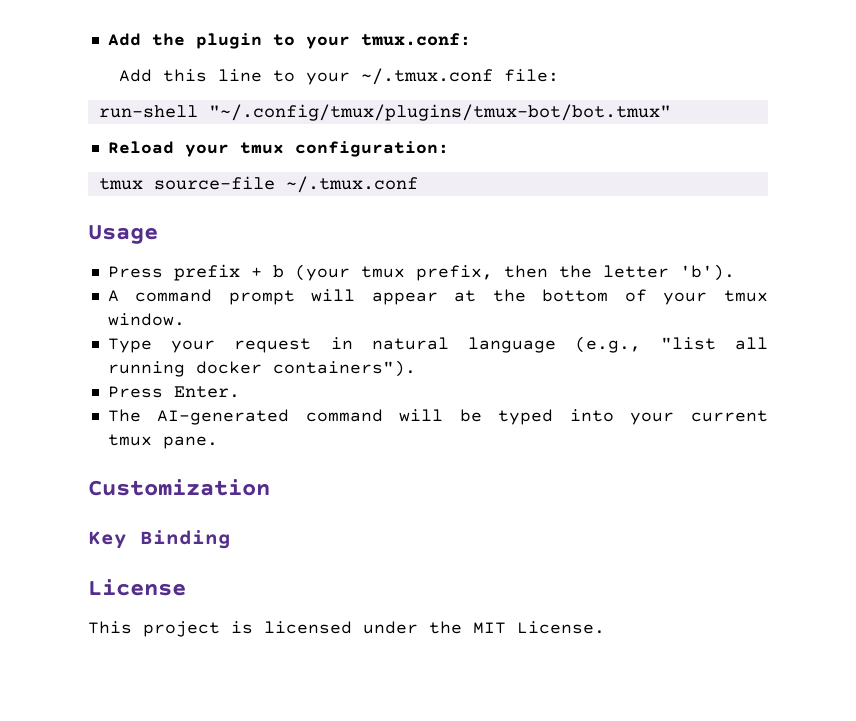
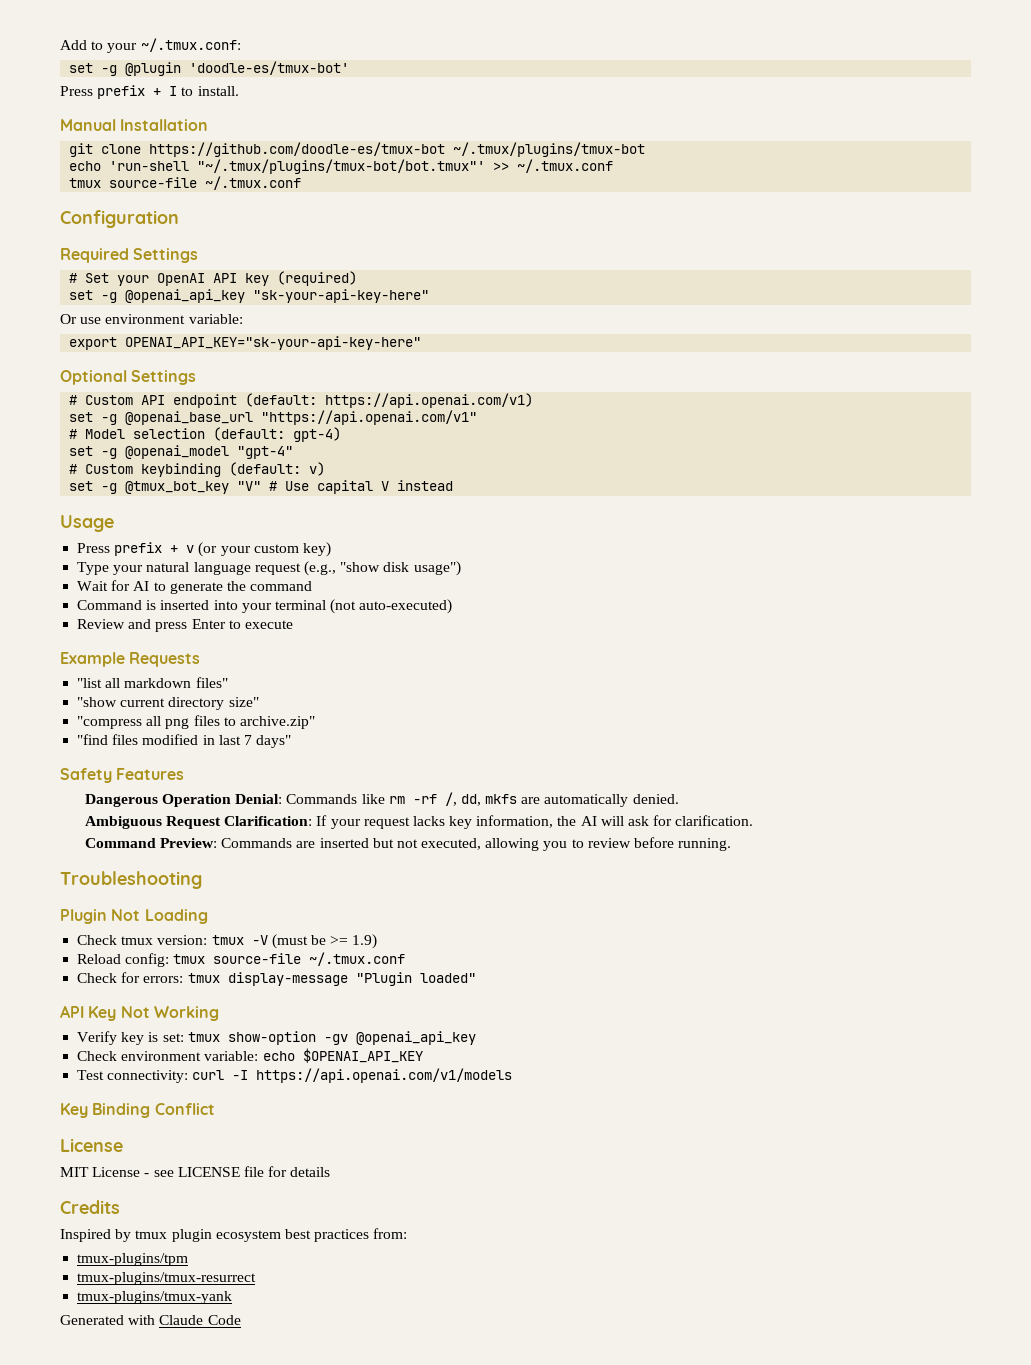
- Add the plugin to your tmux.conf:
- Add this line to your ~/.tmux.conf file:
- run-shell "~/.config/tmux/plugins/tmux-bot/bot.tmux"
- Reload your tmux configuration:
+ Add to your ~/.tmux.conf:
+ set -g @plugin 'doodle-es/tmux-bot'
+ Press prefix + I to install.
+ Manual Installation
+ git clone https://github.com/doodle-es/tmux-bot ~/.tmux/plugins/tmux-bot
+ echo 'run-shell "~/.tmux/plugins/tmux-bot/bot.tmux"' >> ~/.tmux.conf
  tmux source-file ~/.tmux.conf
+ Configuration
+ Required Settings
+ # Set your OpenAI API key (required)
+ set -g @openai_api_key "sk-your-api-key-here"
+ Or use environment variable:
+ export OPENAI_API_KEY="sk-your-api-key-here"
+ Optional Settings
+ # Custom API endpoint (default: https://api.openai.com/v1)
+ set -g @openai_base_url "https://api.openai.com/v1"
+ # Model selection (default: gpt-4)
+ set -g @openai_model "gpt-4"
+ # Custom keybinding (default: v)
+ set -g @tmux_bot_key "V" # Use capital V instead
  Usage
- Press prefix + b (your tmux prefix, then the letter 'b').
- A command prompt will appear at the bottom of your tmux window.
- Type your request in natural language (e.g., "list all running docker containers").
- Press Enter.
- The AI-generated command will be typed into your current tmux pane.
- Customization
+ Press prefix + v (or your custom key)
+ Type your natural language request (e.g., "show disk usage")
+ Wait for AI to generate the command
+ Command is inserted into your terminal (not auto-executed)
+ Review and press Enter to execute
+ Example Requests
+ "list all markdown files"
+ "show current directory size"
+ "compress all png files to archive.zip"
+ "find files modified in last 7 days"
+ Safety Features
+ Dangerous Operation Denial: Commands like rm -rf /, dd, mkfs are automatically denied.
+ Ambiguous Request Clarification: If your request lacks key information, the AI will ask for clarification.
+ Command Preview: Commands are inserted but not executed, allowing you to review before running.
+ Troubleshooting
+ Plugin Not Loading
+ Check tmux version: tmux -V (must be >= 1.9)
+ Reload config: tmux source-file ~/.tmux.conf
+ Check for errors: tmux display-message "Plugin loaded"
+ API Key Not Working
+ Verify key is set: tmux show-option -gv @openai_api_key
+ Check environment variable: echo $OPENAI_API_KEY
+ Test connectivity: curl -I https://api.openai.com/v1/models
- Key Binding
+ Key Binding Conflict
- This project is licensed under the MIT License.
+ MIT License - see LICENSE file for details
+ Credits
+ Inspired by tmux plugin ecosystem best practices from:
+ tmux-plugins/tpm
+ tmux-plugins/tmux-resurrect
+ tmux-plugins/tmux-yank
+ Generated with Claude Code

